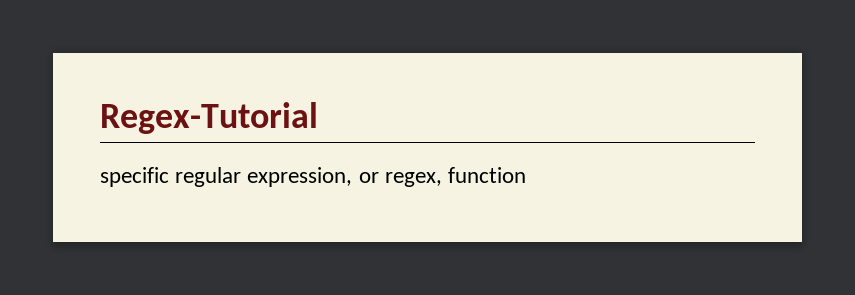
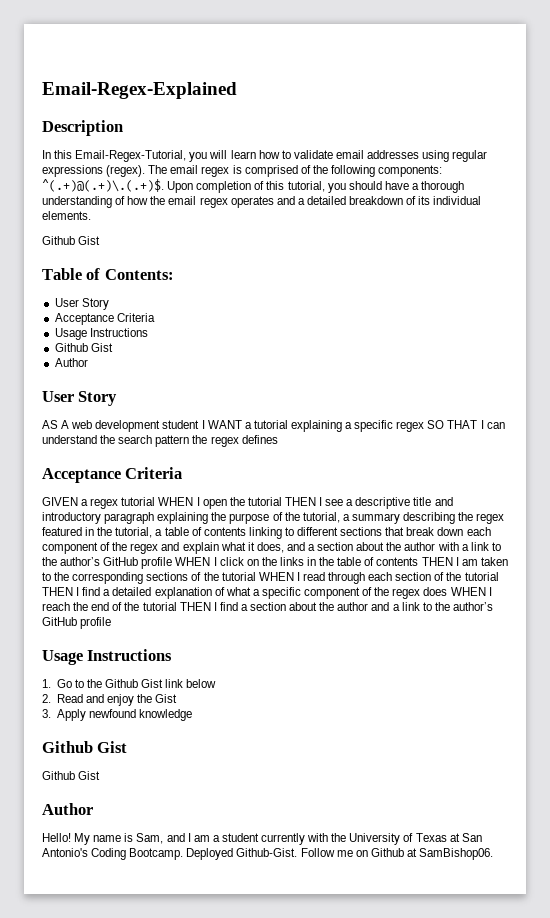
- Regex-Tutorial
- specific regular expression, or regex, function
+ Email-Regex-Explained
+ Description
+ In this Email-Regex-Tutorial, you will learn how to validate email addresses using regular expressions (regex). The email regex is comprised of the following components: ^(.+)@(.+)\.(.+)$. Upon completion of this tutorial, you should have a thorough understanding of how the email regex operates and a detailed breakdown of its individual elements.
+ Github Gist
+ Table of Contents:
+ User Story
+ Acceptance Criteria
+ Usage Instructions
+ Github Gist
+ Author
+ User Story
+ AS A web development student I WANT a tutorial explaining a specific regex SO THAT I can understand the search pattern the regex defines
+ Acceptance Criteria
+ GIVEN a regex tutorial WHEN I open the tutorial THEN I see a descriptive title and introductory paragraph explaining the purpose of the tutorial, a summary describing the regex featured in the tutorial, a table of contents linking to different sections that break down each component of the regex and explain what it does, and a section about the author with a link to the author’s GitHub profile WHEN I click on the links in the table of contents THEN I am taken to the corresponding sections of the tutorial WHEN I read through each section of the tutorial THEN I find a detailed explanation of what a specific component of the regex does WHEN I reach the end of the tutorial THEN I find a section about the author and a link to the author’s GitHub profile
+ Usage Instructions
+ 1. Go to the Github Gist link below
+ 2. Read and enjoy the Gist
+ 3. Apply newfound knowledge
+ Github Gist
+ Github Gist
+ Author
+ Hello! My name is Sam, and I am a student currently with the University of Texas at San Antonio's Coding Bootcamp. Deployed Github-Gist. Follow me on Github at SamBishop06.

